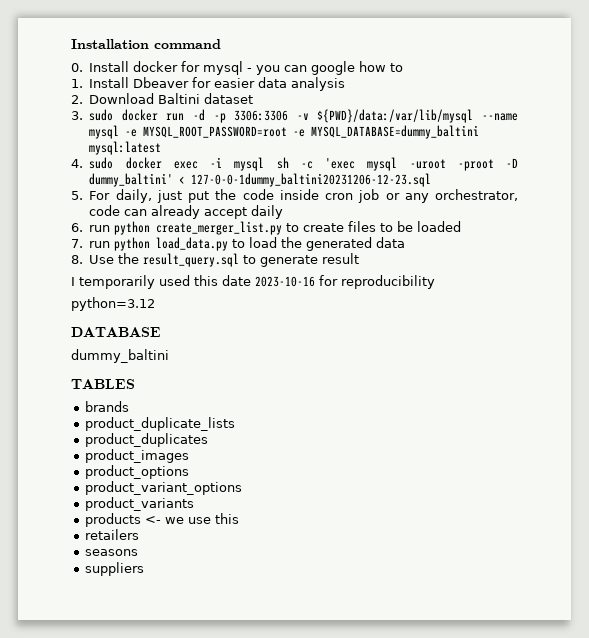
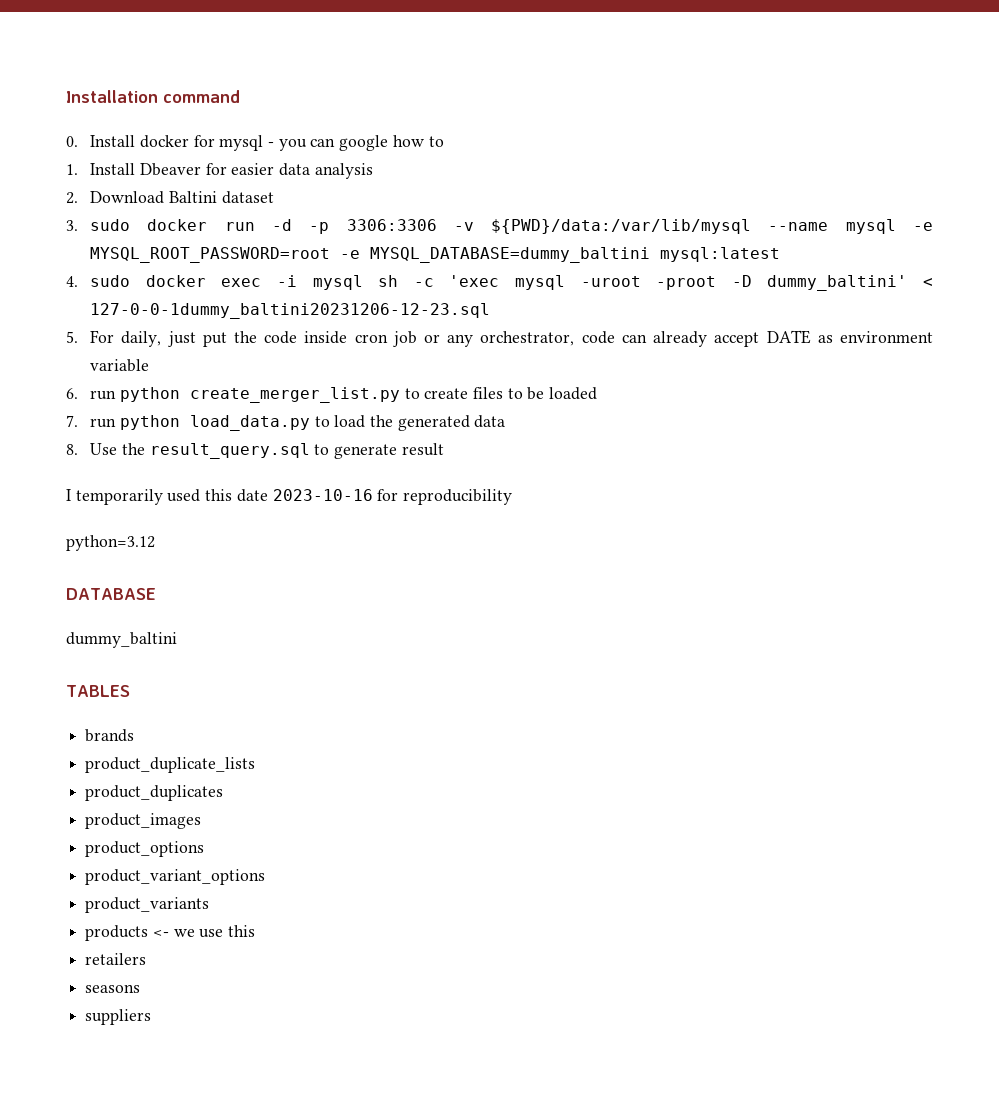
- 5. For daily, just put the code inside cron job or any orchestrator, code can already accept daily
+ 5. For daily, just put the code inside cron job or any orchestrator, code can already accept DATE as environment variable

